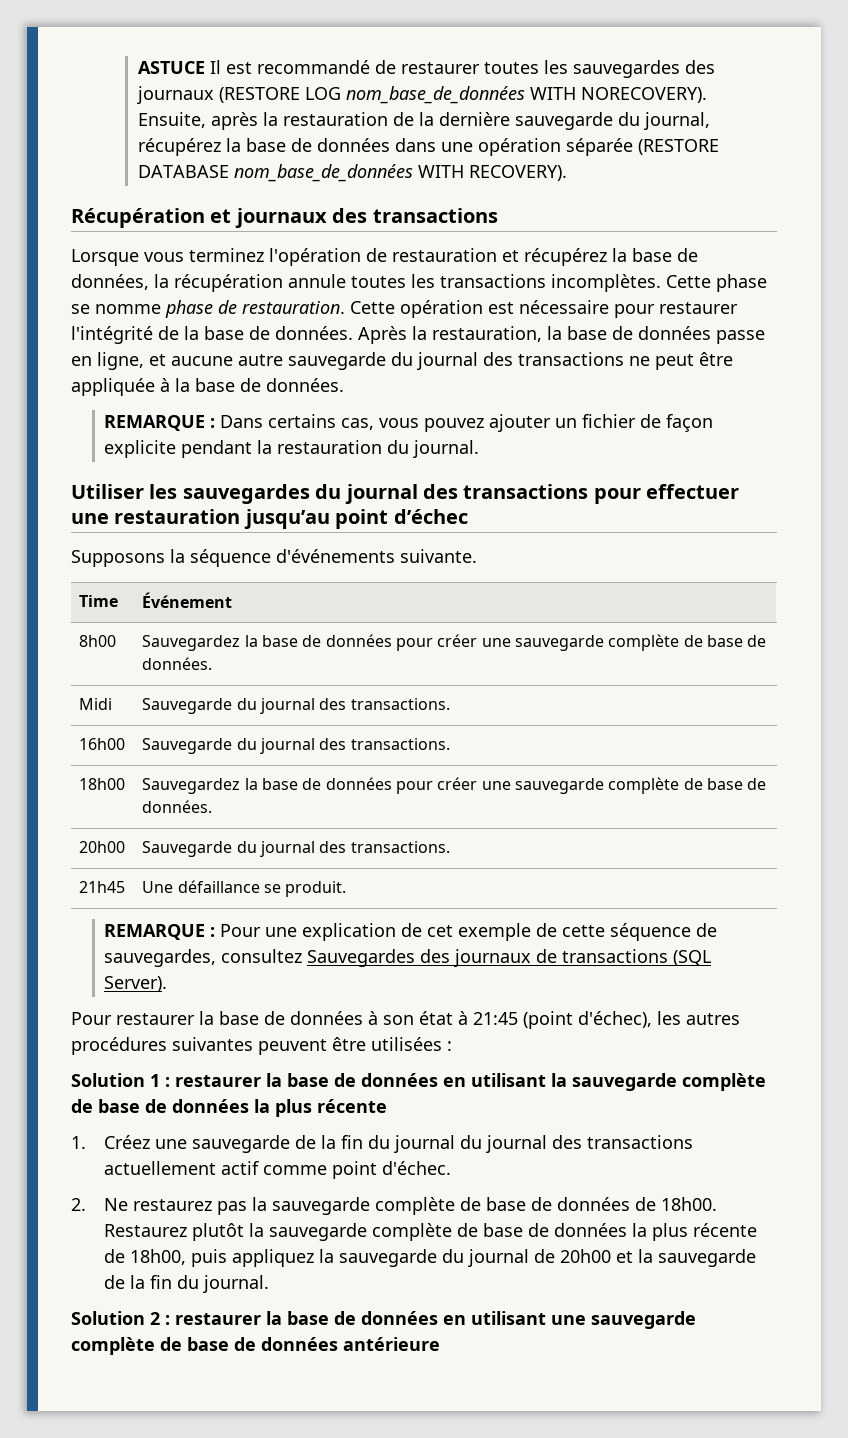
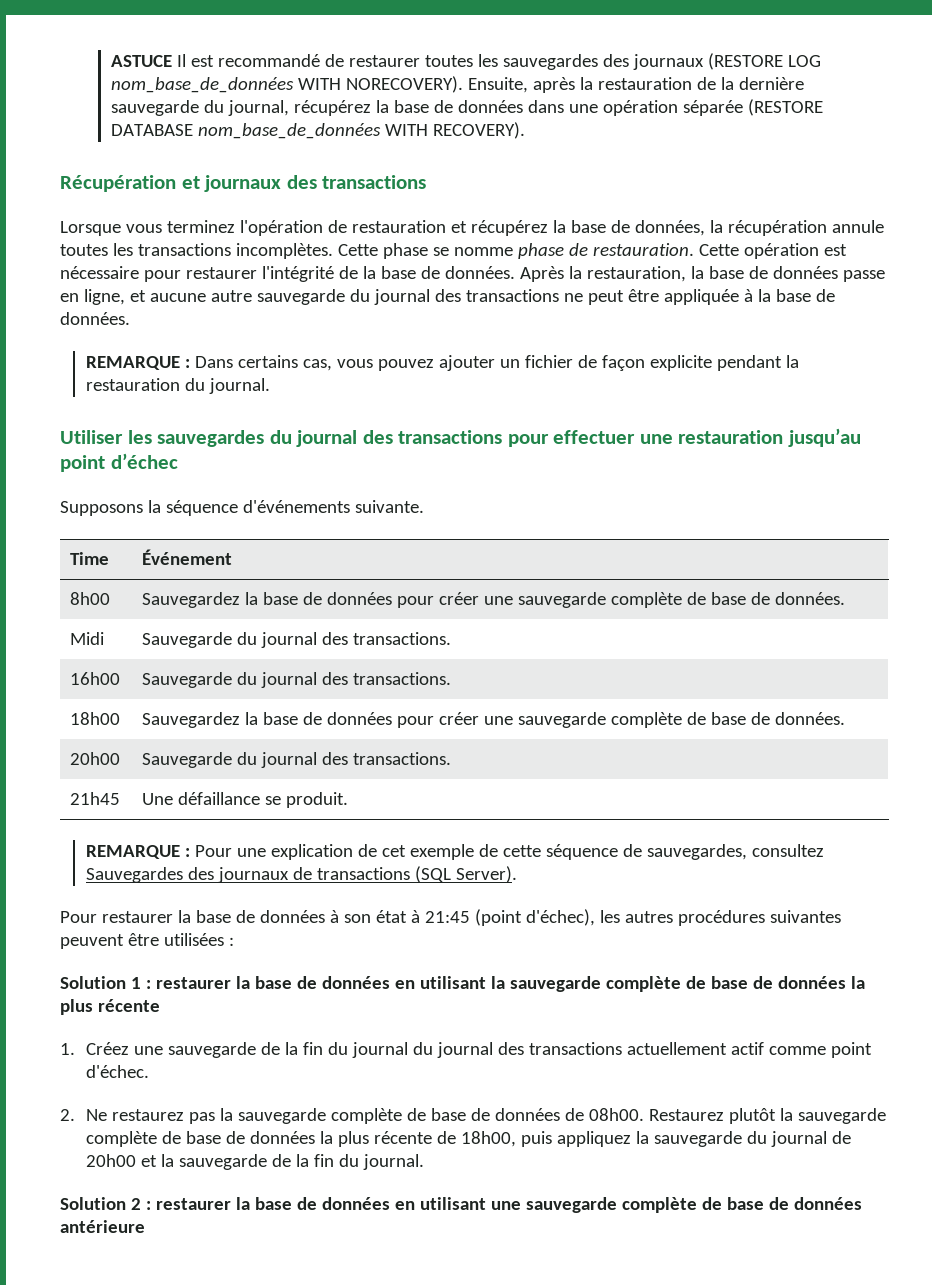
- 2. Ne restaurez pas la sauvegarde complète de base de données de 18h00.
+ 2. Ne restaurez pas la sauvegarde complète de base de données de 08h00.

